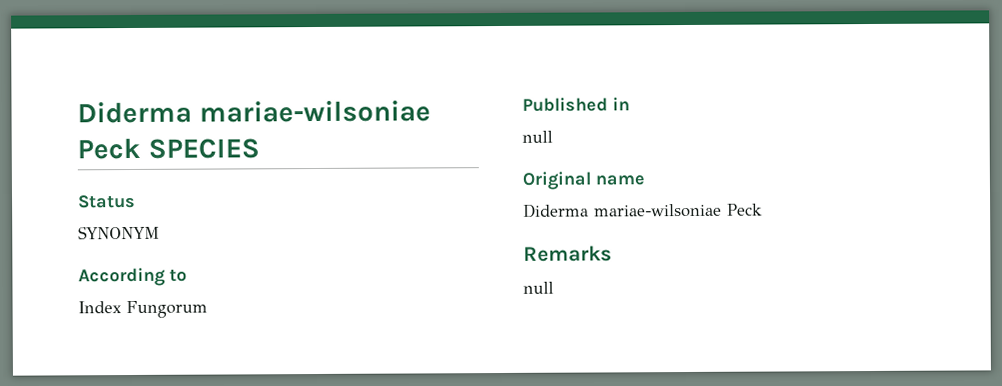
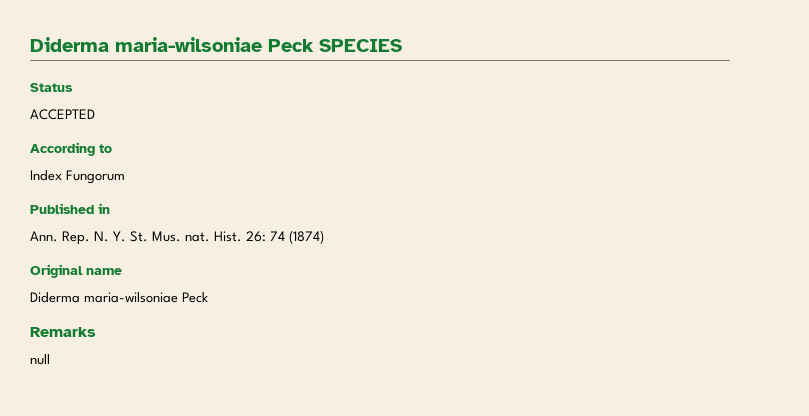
- Diderma mariae-wilsoniae Peck SPECIES
+ Diderma maria-wilsoniae Peck SPECIES
- SYNONYM
+ ACCEPTED
  Published in
- null
+ Ann. Rep. N. Y. St. Mus. nat. Hist. 26: 74 (1874)
  Original name
- Diderma mariae-wilsoniae Peck
+ Diderma maria-wilsoniae Peck

